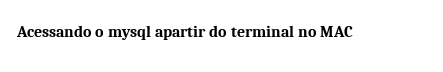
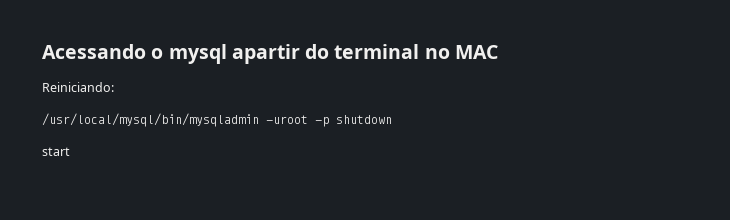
+ Reiniciando:
+ /usr/local/mysql/bin/mysqladmin -uroot -p shutdown
+ start

